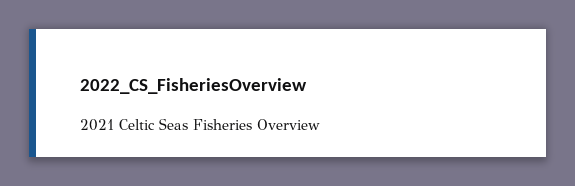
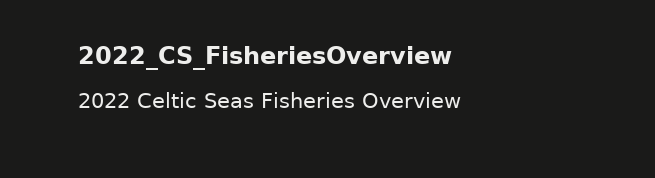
- 2021 Celtic Seas Fisheries Overview
+ 2022 Celtic Seas Fisheries Overview

